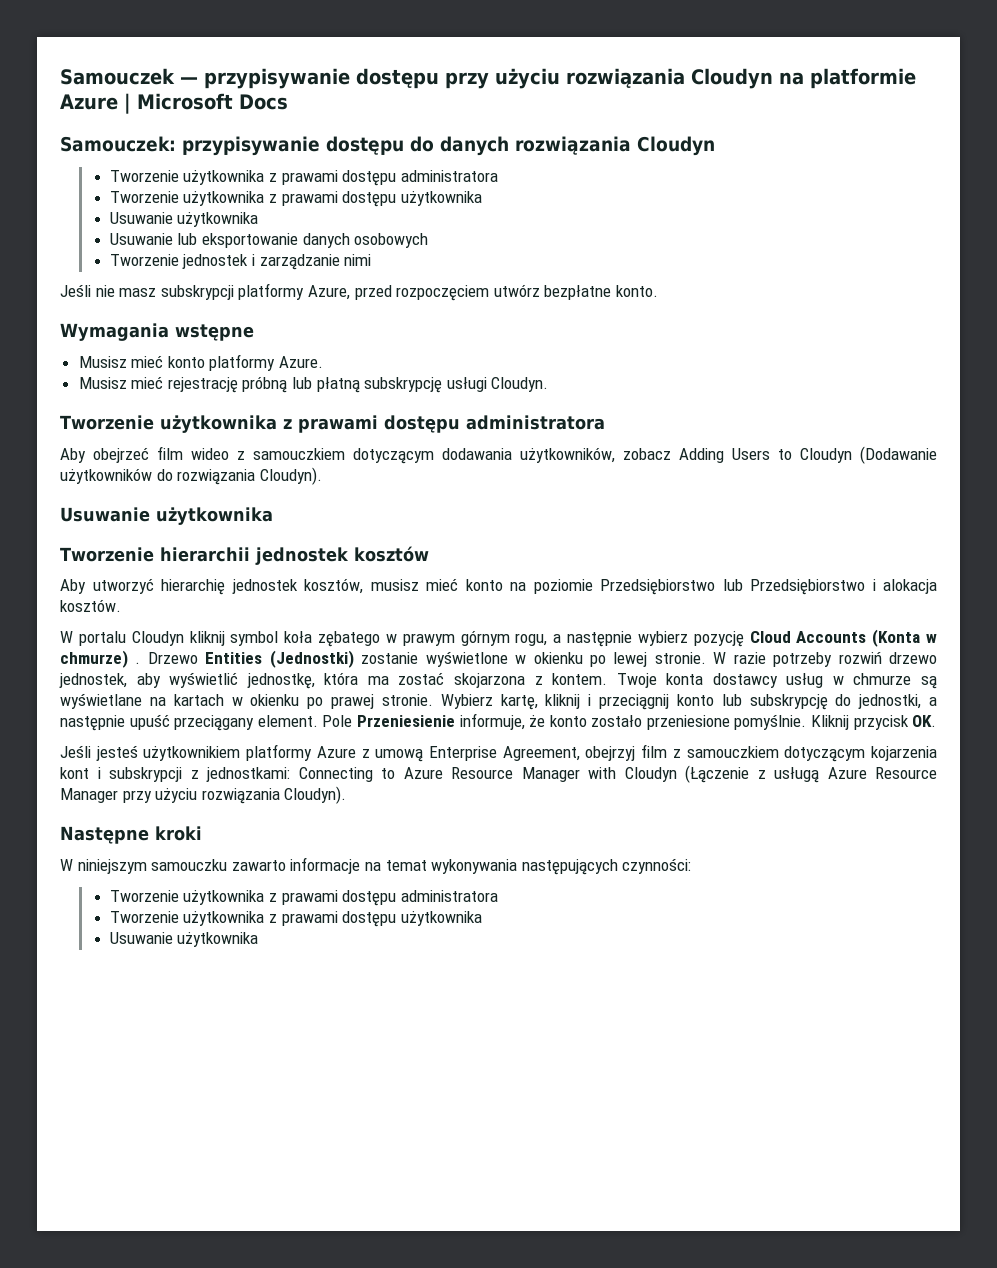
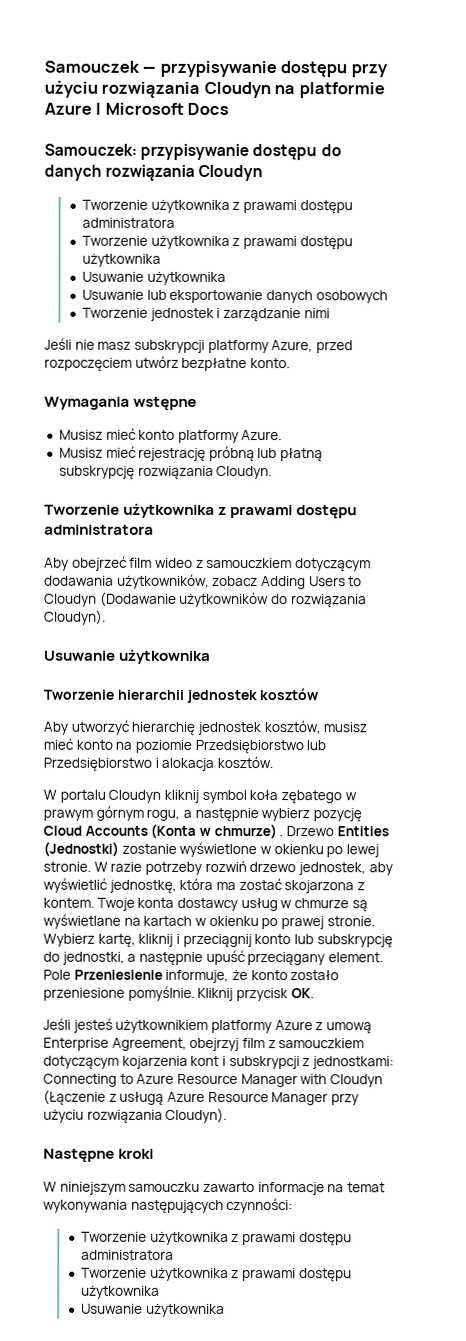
- Musisz mieć rejestrację próbną lub płatną subskrypcję usługi Cloudyn.
+ Musisz mieć rejestrację próbną lub płatną subskrypcję rozwiązania Cloudyn.

